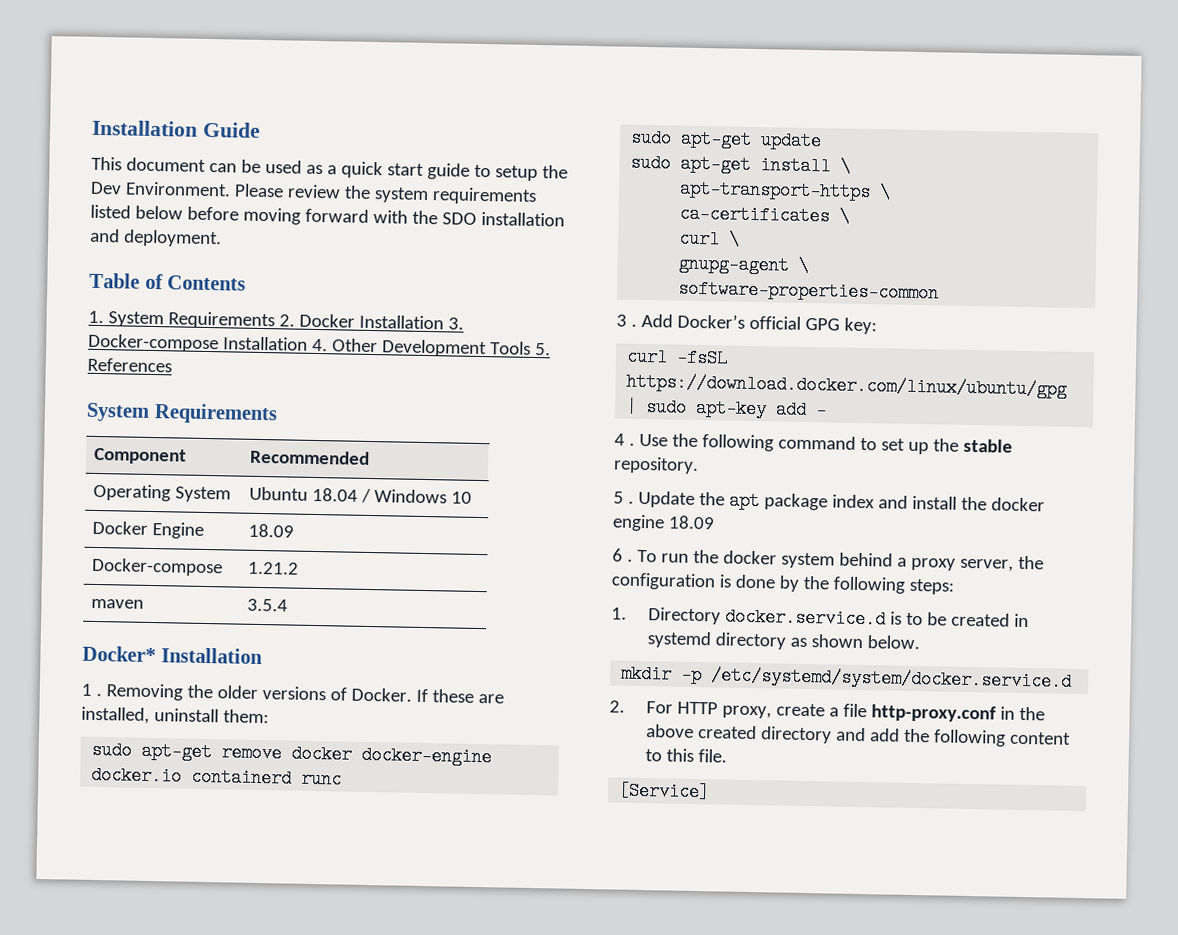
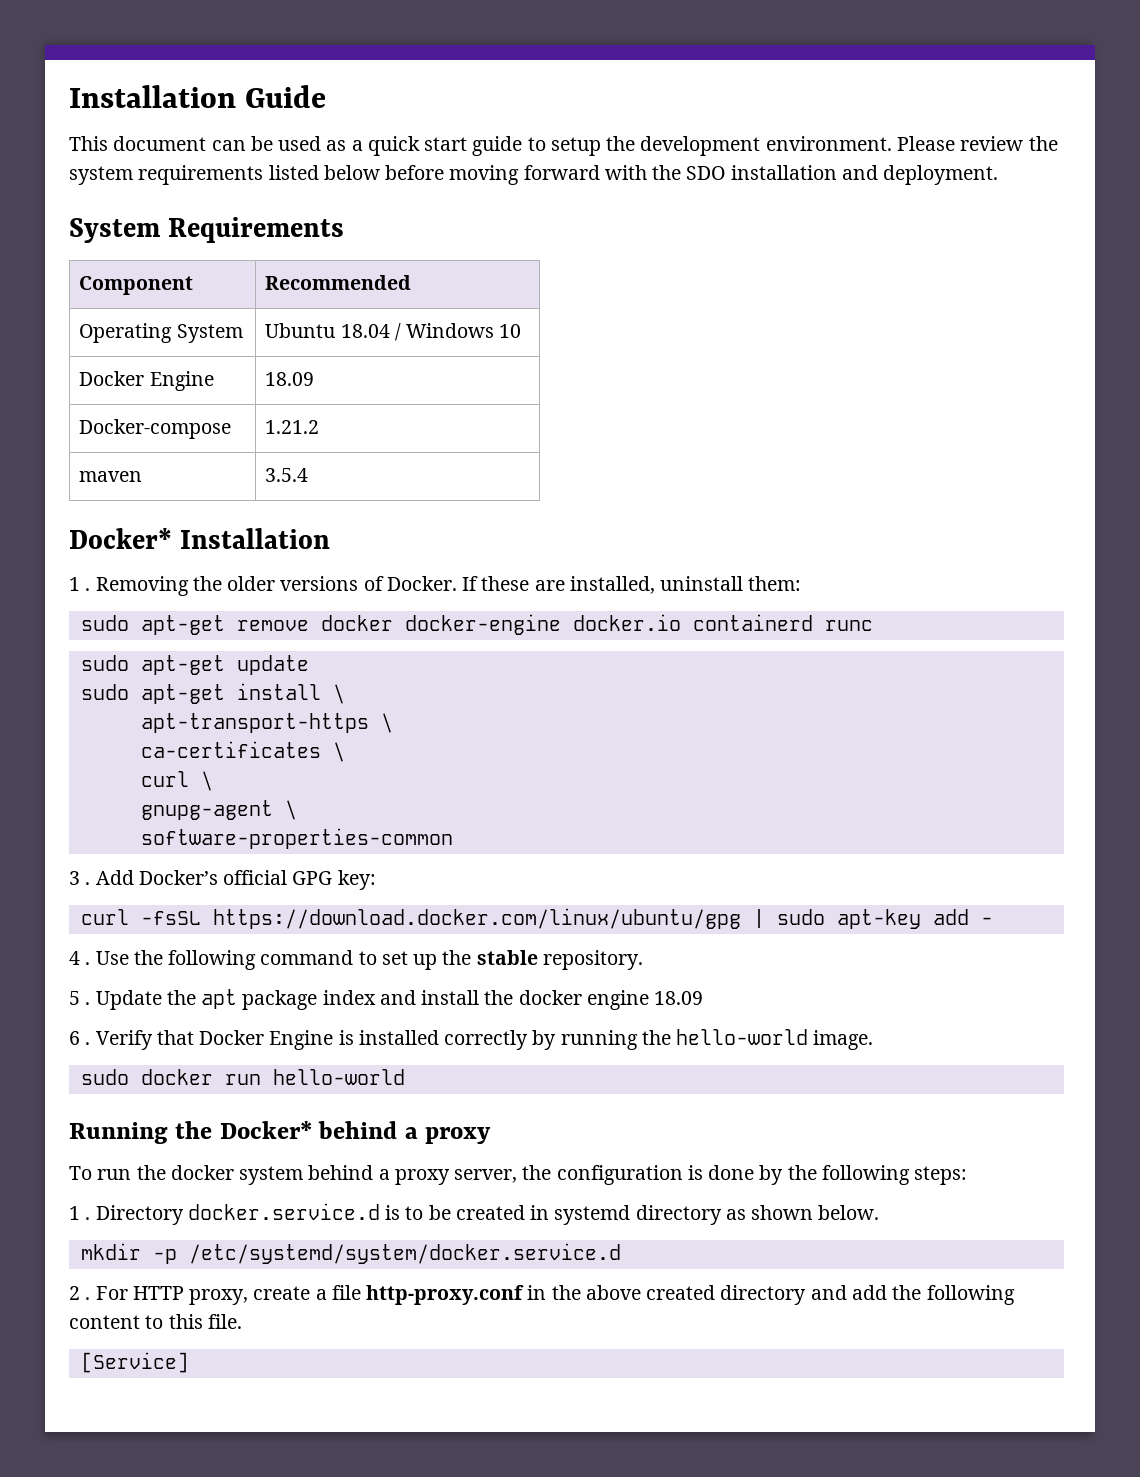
- This document can be used as a quick start guide to setup the Dev Environment.
+ This document can be used as a quick start guide to setup the development environment.
- Table of Contents
- 1. System Requirements 2. Docker Installation 3. Docker-compose Installation 4. Other Development Tools 5. References
- 6 . To run the docker system behind a proxy server, the configuration is done by the following steps:
+ 6 . Verify that Docker Engine is installed correctly by running the hello-world image.
+ sudo docker run hello-world
+ Running the Docker* behind a proxy
+ To run the docker system behind a proxy server, the configuration is done by the following steps:
- 1. Directory docker.service.d is to be created in systemd directory as shown below.
+ 1 . Directory docker.service.d is to be created in systemd directory as shown below.
- 2. For HTTP proxy, create a file http-proxy.conf in the above created directory and add the following content to this file.
+ 2 . For HTTP proxy, create a file http-proxy.conf in the above created directory and add the following content to this file.

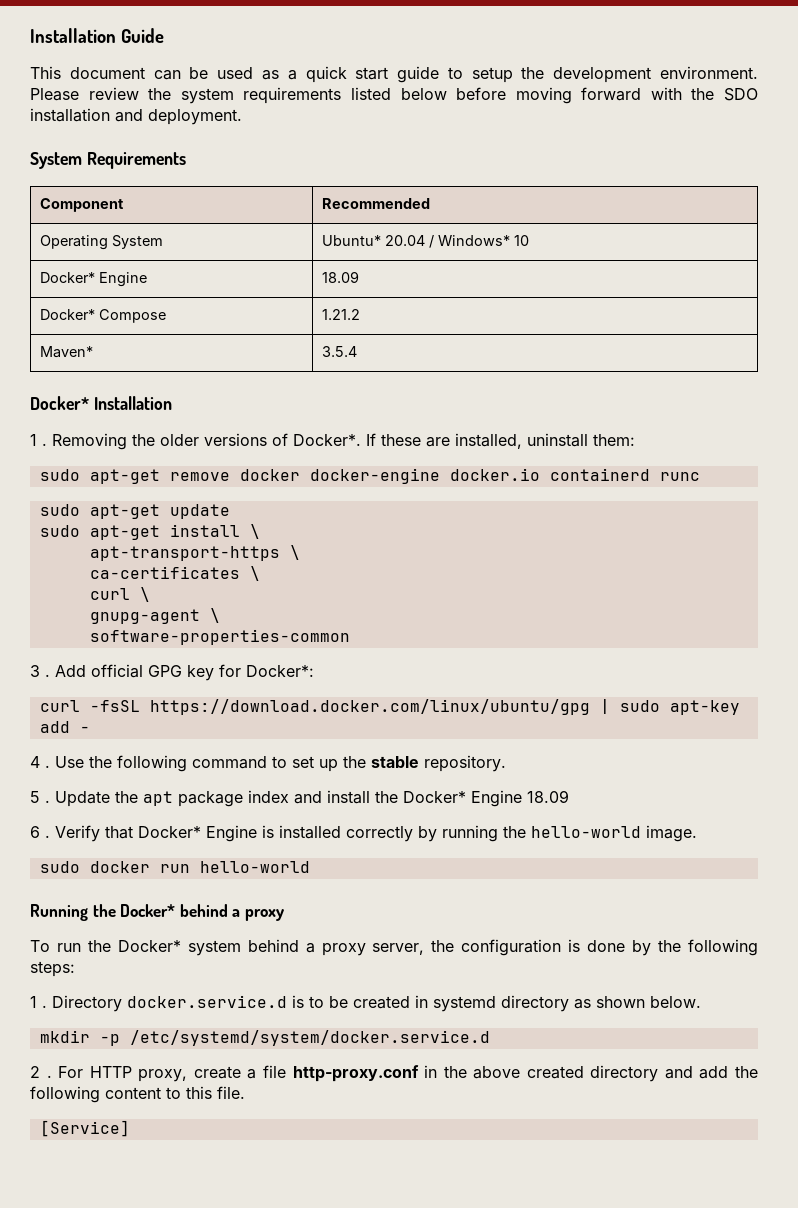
- Operating System | Ubuntu 18.04 / Windows 10
+ Operating System | Ubuntu* 20.04 / Windows* 10
- Docker Engine | 18.09
+ Docker* Engine | 18.09
- Docker-compose | 1.21.2
+ Docker* Compose | 1.21.2
- maven | 3.5.4
+ Maven* | 3.5.4
- Removing the older versions of Docker.
+ Removing the older versions of Docker*.
- Add Docker’s official GPG key:
+ Add official GPG key for Docker*:
- Update the apt package index and install the docker engine 18.09
+ Update the apt package index and install the Docker* Engine 18.09
- Verify that Docker Engine is installed correctly by running the hello-world image.
+ Verify that Docker* Engine is installed correctly by running the hello-world image.
- To run the docker system behind a proxy server, the configuration is done by the following steps:
+ To run the Docker* system behind a proxy server, the configuration is done by the following steps:

